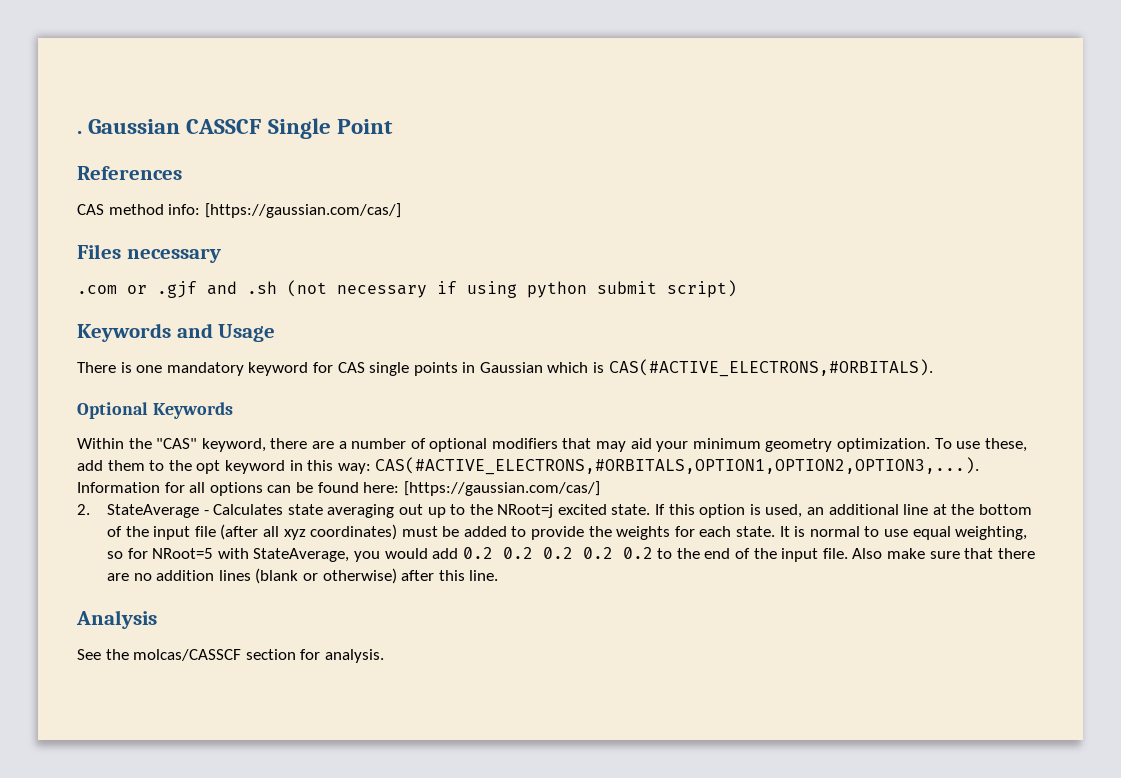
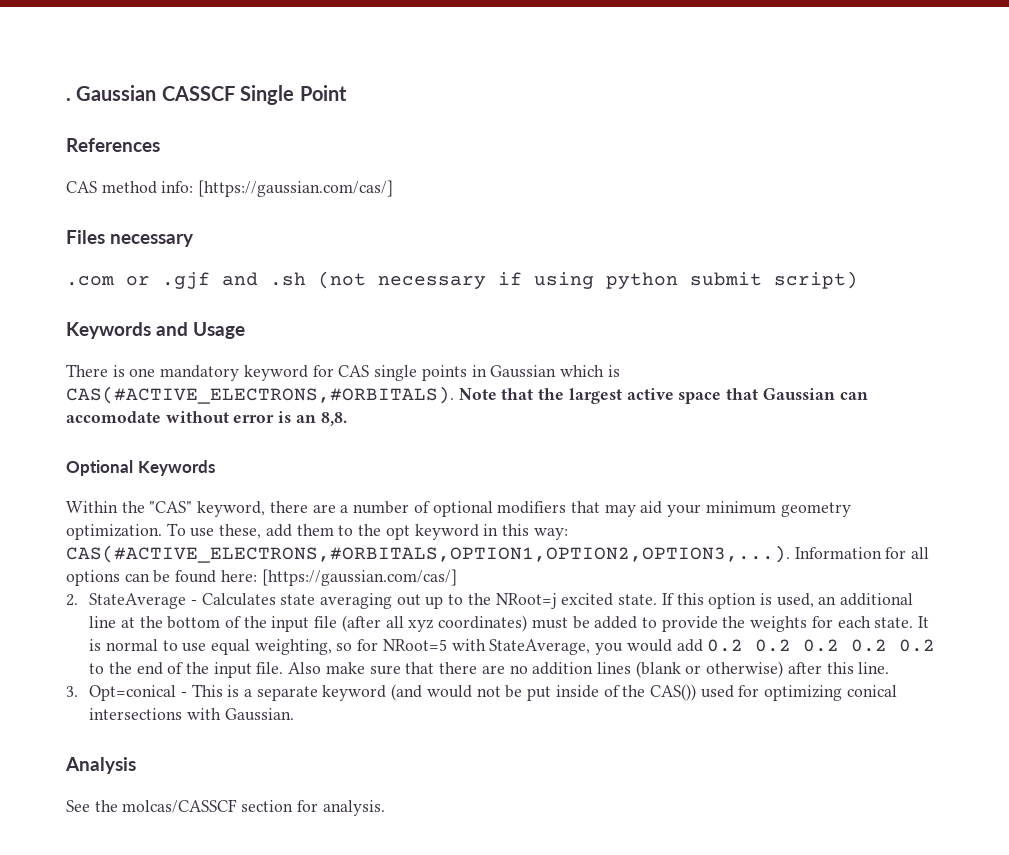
+ Note that the largest active space that Gaussian can accomodate without error is an 8,8.
+ 3. Opt=conical - This is a separate keyword (and would not be put inside of the CAS()) used for optimizing conical intersections with Gaussian.

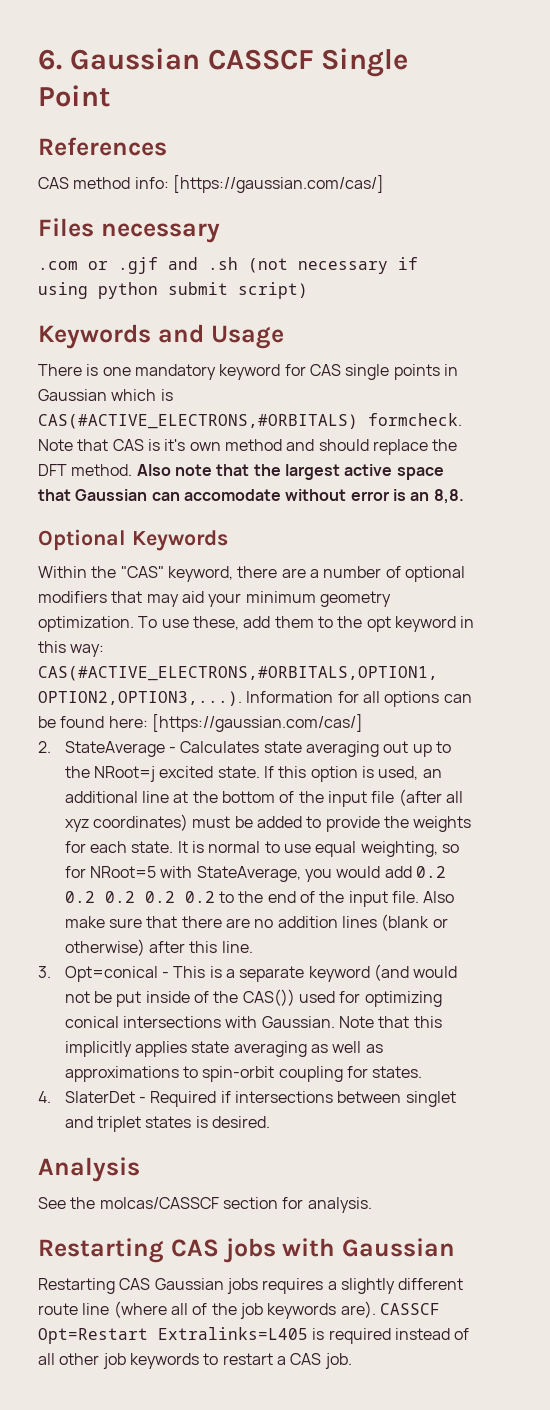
- . Gaussian CASSCF Single Point
+ 6. Gaussian CASSCF Single Point
- There is one mandatory keyword for CAS single points in Gaussian which is CAS(#ACTIVE_ELECTRONS,#ORBITALS). Note that the largest active space that Gaussian can accomodate without error is an 8,8.
+ There is one mandatory keyword for CAS single points in Gaussian which is CAS(#ACTIVE_ELECTRONS,#ORBITALS) formcheck. Note that CAS is it's own method and should replace the DFT method. Also note that the largest active space that Gaussian can accomodate without error is an 8,8.
+ Note that this implicitly applies state averaging as well as approximations to spin-orbit coupling for states.
+ 4. SlaterDet - Required if intersections between singlet and triplet states is desired.
+ Restarting CAS jobs with Gaussian
+ Restarting CAS Gaussian jobs requires a slightly different route line (where all of the job keywords are). CASSCF Opt=Restart Extralinks=L405 is required instead of all other job keywords to restart a CAS job.

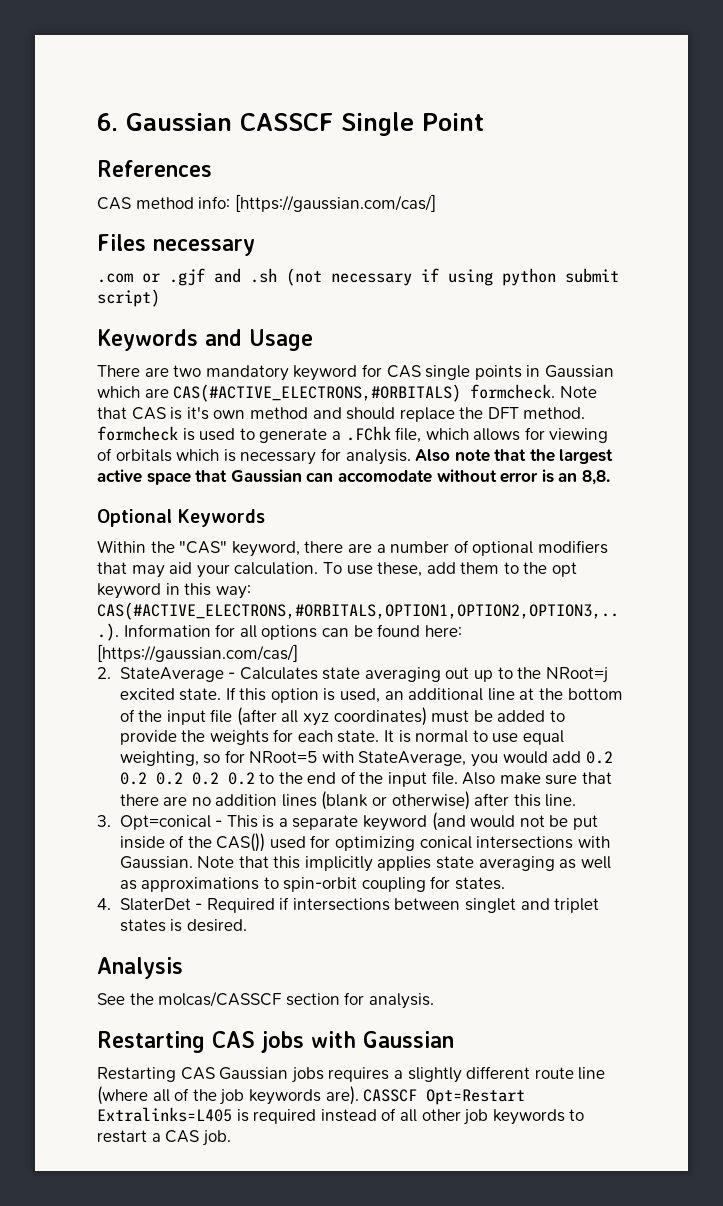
- There is one mandatory keyword for CAS single points in Gaussian which is CAS(#ACTIVE_ELECTRONS,#ORBITALS) formcheck.
+ There are two mandatory keyword for CAS single points in Gaussian which are CAS(#ACTIVE_ELECTRONS,#ORBITALS) formcheck.
- Note that CAS is it's own method and should replace the DFT method.
+ Note that CAS is it's own method and should replace the DFT method. formcheck is used to generate a .FChk file, which allows for viewing of orbitals which is necessary for analysis.
- Within the "CAS" keyword, there are a number of optional modifiers that may aid your minimum geometry optimization.
+ Within the "CAS" keyword, there are a number of optional modifiers that may aid your calculation.

